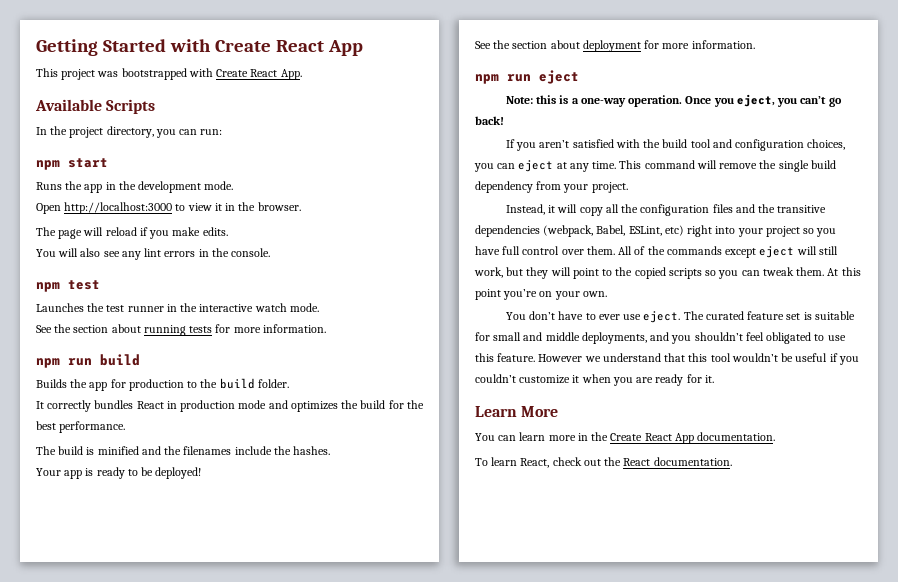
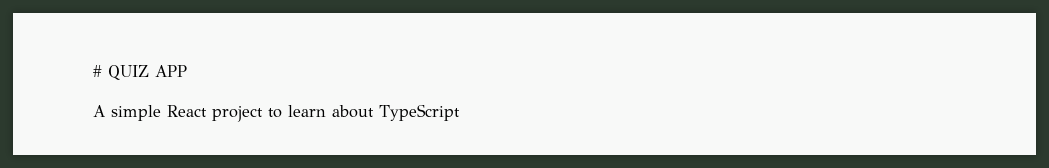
- Getting Started with Create React App
- This project was bootstrapped with Create React App.
- Available Scripts
- In the project directory, you can run:
- npm start
- Runs the app in the development mode.
- Open http://localhost:3000 to view it in the browser.
- The page will reload if you make edits.
- You will also see any lint errors in the console.
- npm test
- Launches the test runner in the interactive watch mode.
- See the section about running tests for more information.
- npm run build
- Builds the app for production to the build folder.
- It correctly bundles React in production mode and optimizes the build for the best performance.
- The build is minified and the filenames include the hashes.
- Your app is ready to be deployed!
- See the section about deployment for more information.
- npm run eject
- Note: this is a one-way operation. Once you eject, you can’t go back!
- If you aren’t satisfied with the build tool and configuration choices, you can eject at any time. This command will remove the single build dependency from your project.
- Instead, it will copy all the configuration files and the transitive dependencies (webpack, Babel, ESLint, etc) right into your project so you have full control over them. All of the commands except eject will still work, but they will point to the copied scripts so you can tweak them. At this point you’re on your own.
- You don’t have to ever use eject. The curated feature set is suitable for small and middle deployments, and you shouldn’t feel obligated to use this feature. However we understand that this tool wouldn’t be useful if you couldn’t customize it when you are ready for it.
- Learn More
- You can learn more in the Create React App documentation.
- To learn React, check out the React documentation.
+ # QUIZ APP
+ A simple React project to learn about TypeScript

